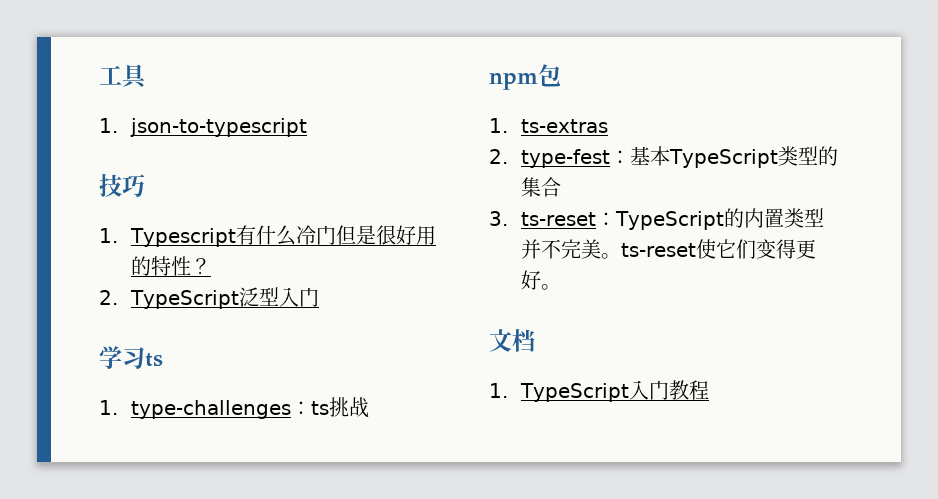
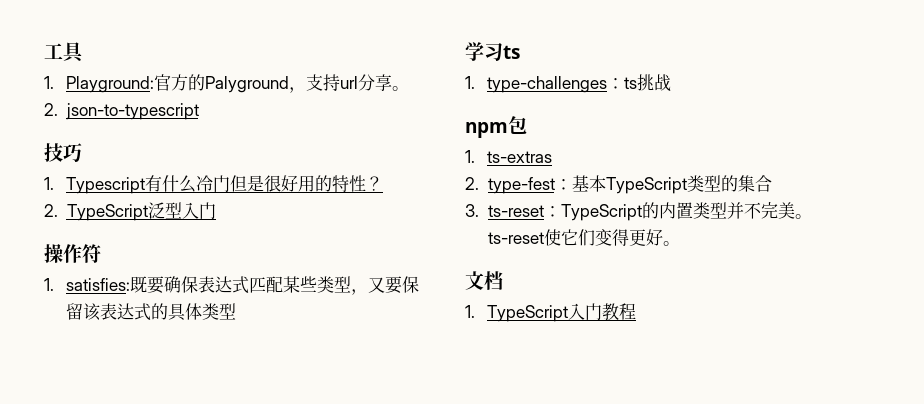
- 1. json-to-typescript
+ 1. Playground:官方的Palyground，支持url分享。
+ 2. json-to-typescript
+ 操作符
+ 1. satisfies:既要确保表达式匹配某些类型，又要保留该表达式的具体类型

